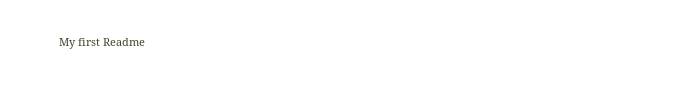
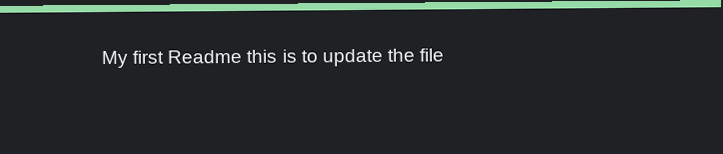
- My first Readme
+ My first Readme this is to update the file

